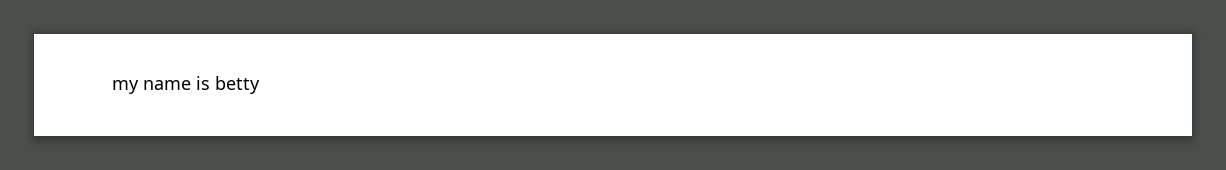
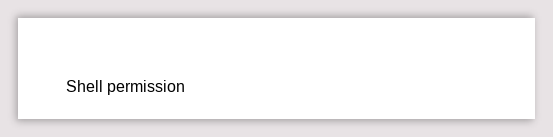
- my name is betty
+ Shell permission

